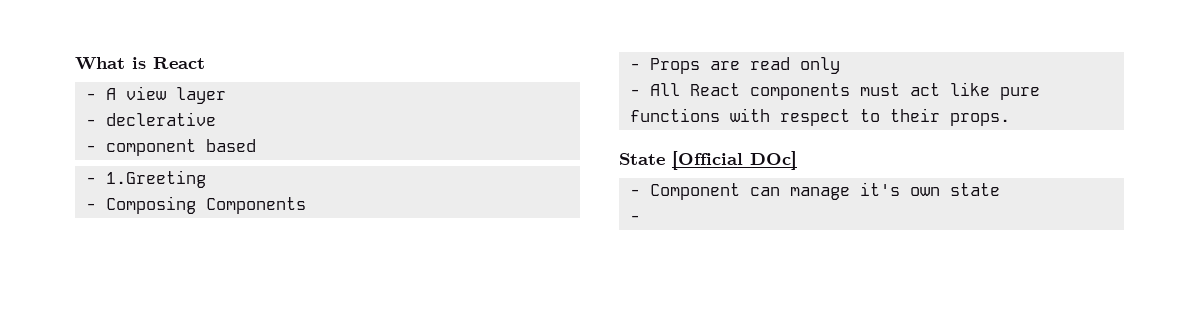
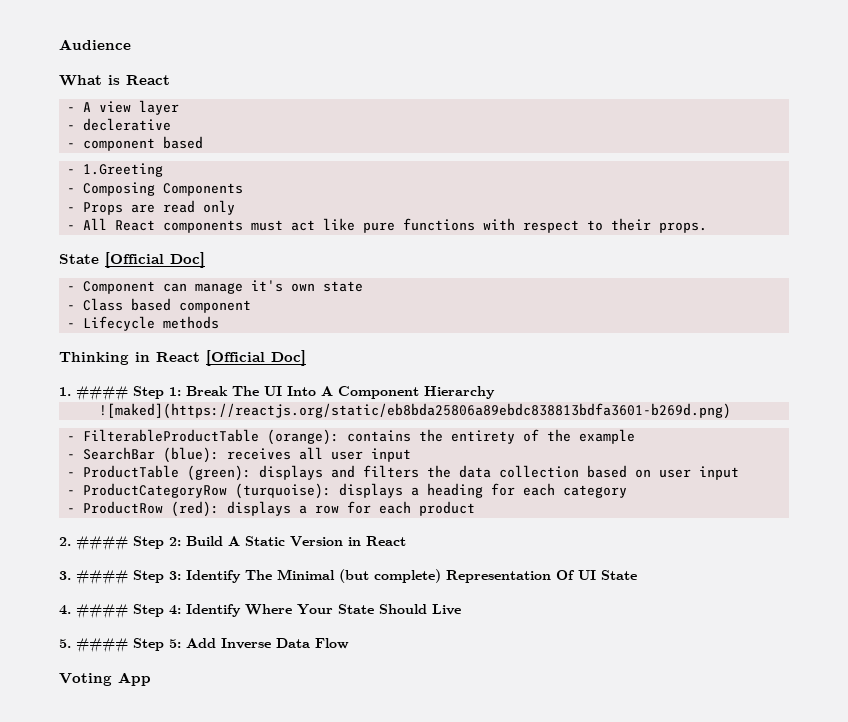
+ Audience
- State [Official DOc]
+ State [Official Doc]
  - Component can manage it's own state
- -
+ - Class based component
+ - Lifecycle methods
+ Thinking in React [Official Doc]
+ 1. #### Step 1: Break The UI Into A Component Hierarchy
+ ![maked](https://reactjs.org/static/eb8bda25806a89ebdc838813bdfa3601-b269d.png)
+ - FilterableProductTable (orange): contains the entirety of the example
+ - SearchBar (blue): receives all user input
+ - ProductTable (green): displays and filters the data collection based on user input
+ - ProductCategoryRow (turquoise): displays a heading for each category
+ - ProductRow (red): displays a row for each product
+ 2. #### Step 2: Build A Static Version in React
+ 3. #### Step 3: Identify The Minimal (but complete) Representation Of UI State
+ 4. #### Step 4: Identify Where Your State Should Live
+ 5. #### Step 5: Add Inverse Data Flow
+ Voting App

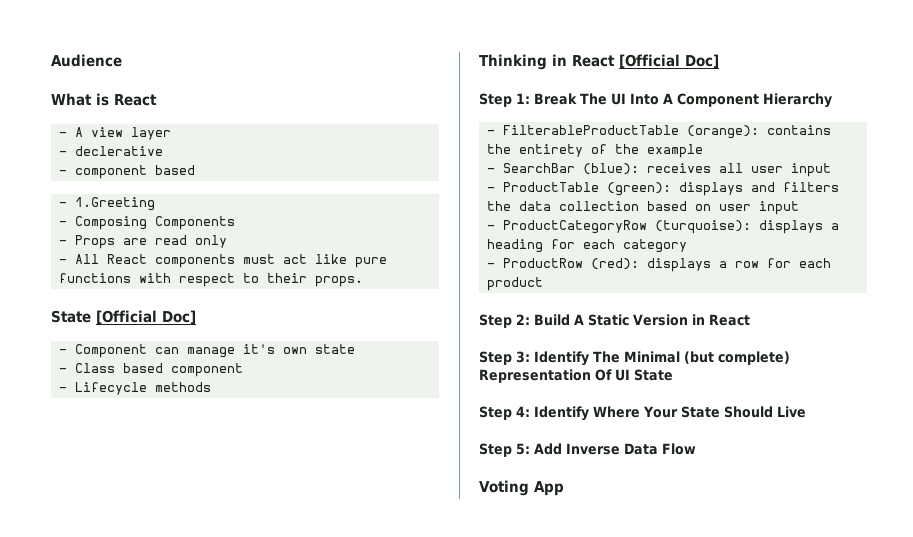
- 1. #### Step 1: Break The UI Into A Component Hierarchy
+ Step 1: Break The UI Into A Component Hierarchy
- ![maked](https://reactjs.org/static/eb8bda25806a89ebdc838813bdfa3601-b269d.png)
- 2. #### Step 2: Build A Static Version in React
+ Step 2: Build A Static Version in React
- 3. #### Step 3: Identify The Minimal (but complete) Representation Of UI State
+ Step 3: Identify The Minimal (but complete) Representation Of UI State
- 4. #### Step 4: Identify Where Your State Should Live
+ Step 4: Identify Where Your State Should Live
- 5. #### Step 5: Add Inverse Data Flow
+ Step 5: Add Inverse Data Flow

